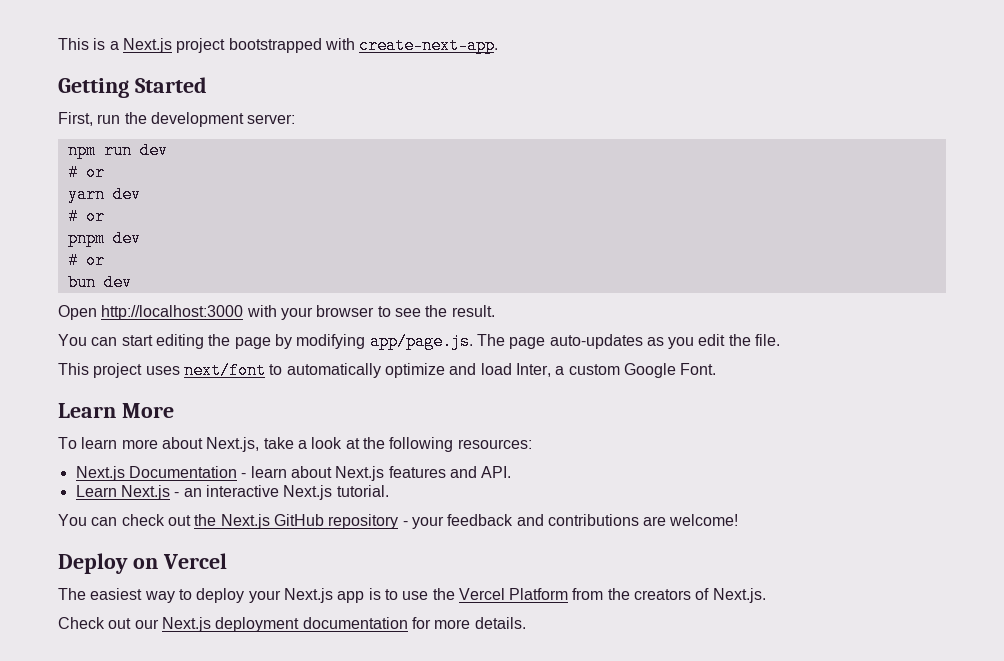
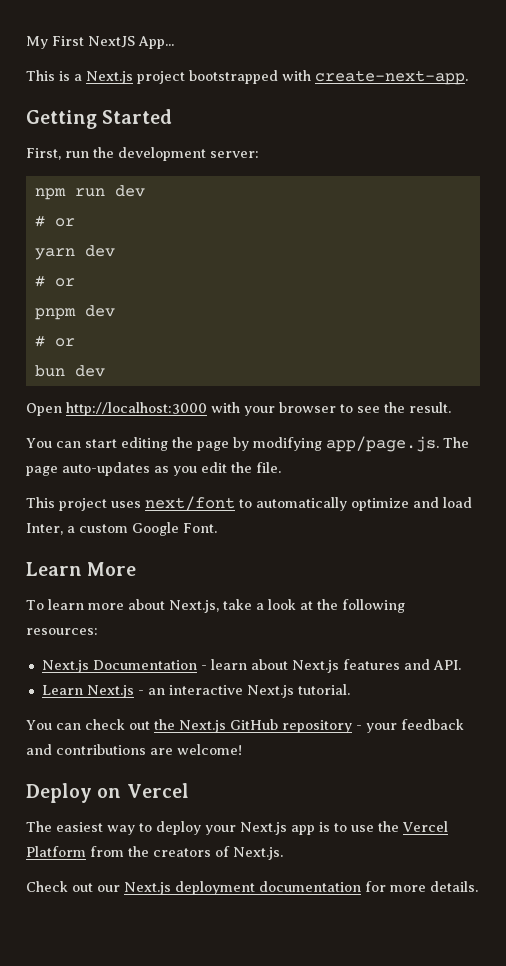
+ My First NextJS App...

